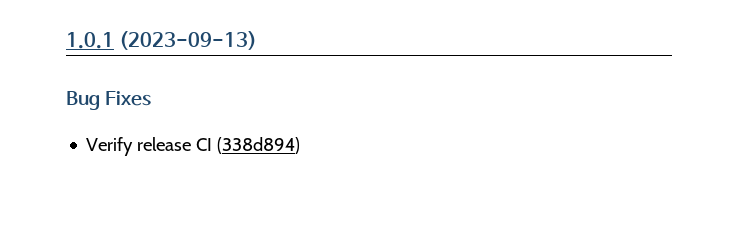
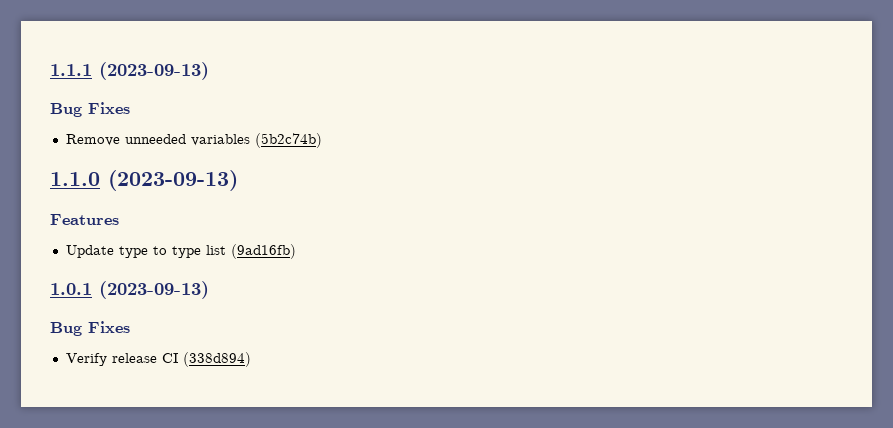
+ 1.1.1 (2023-09-13)
+ Bug Fixes
+ Remove unneeded variables (5b2c74b)
+ 1.1.0 (2023-09-13)
+ Features
+ Update type to type list (9ad16fb)

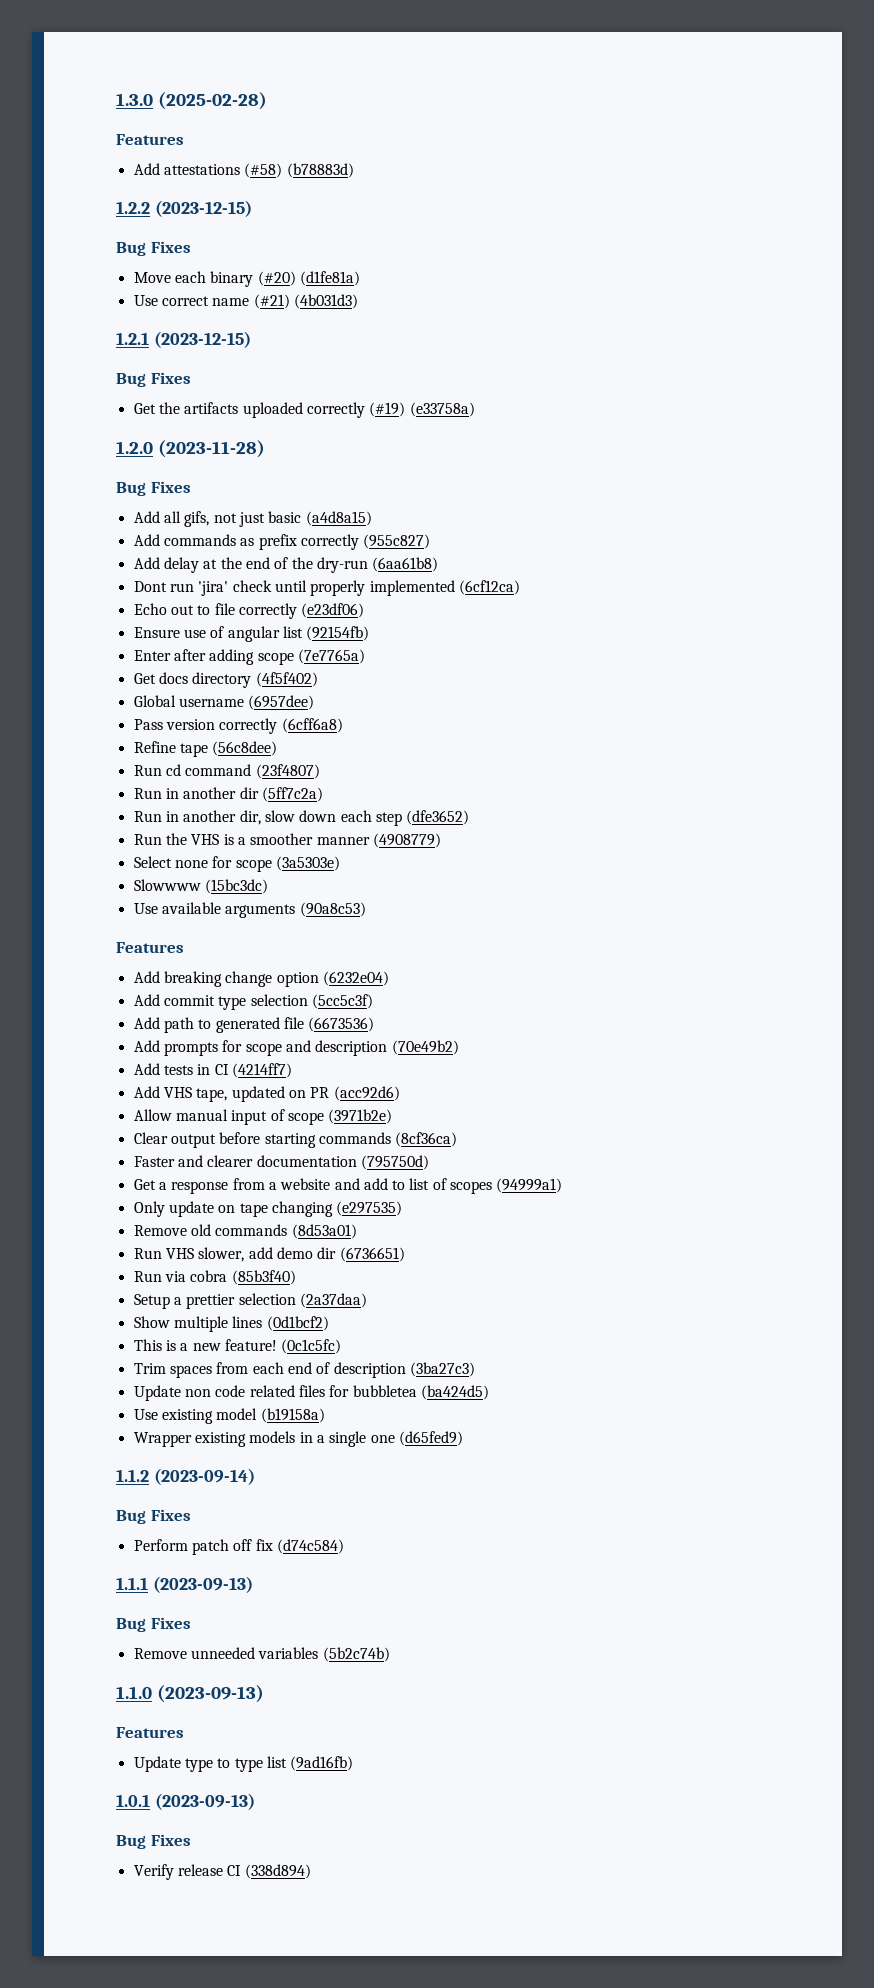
+ 1.3.0 (2025-02-28)
+ Features
+ Add attestations (#58) (b78883d)
+ 1.2.2 (2023-12-15)
+ Bug Fixes
+ Move each binary (#20) (d1fe81a)
+ Use correct name (#21) (4b031d3)
+ 1.2.1 (2023-12-15)
+ Bug Fixes
+ Get the artifacts uploaded correctly (#19) (e33758a)
+ 1.2.0 (2023-11-28)
+ Bug Fixes
+ Add all gifs, not just basic (a4d8a15)
+ Add commands as prefix correctly (955c827)
+ Add delay at the end of the dry-run (6aa61b8)
+ Dont run 'jira' check until properly implemented (6cf12ca)
+ Echo out to file correctly (e23df06)
+ Ensure use of angular list (92154fb)
+ Enter after adding scope (7e7765a)
+ Get docs directory (4f5f402)
+ Global username (6957dee)
+ Pass version correctly (6cff6a8)
+ Refine tape (56c8dee)
+ Run cd command (23f4807)
+ Run in another dir (5ff7c2a)
+ Run in another dir, slow down each step (dfe3652)
+ Run the VHS is a smoother manner (4908779)
+ Select none for scope (3a5303e)
+ Slowwww (15bc3dc)
+ Use available arguments (90a8c53)
+ Features
+ Add breaking change option (6232e04)
+ Add commit type selection (5cc5c3f)
+ Add path to generated file (6673536)
+ Add prompts for scope and description (70e49b2)
+ Add tests in CI (4214ff7)
+ Add VHS tape, updated on PR (acc92d6)
+ Allow manual input of scope (3971b2e)
+ Clear output before starting commands (8cf36ca)
+ Faster and clearer documentation (795750d)
+ Get a response from a website and add to list of scopes (94999a1)
+ Only update on tape changing (e297535)
+ Remove old commands (8d53a01)
+ Run VHS slower, add demo dir (6736651)
+ Run via cobra (85b3f40)
+ Setup a prettier selection (2a37daa)
+ Show multiple lines (0d1bcf2)
+ This is a new feature! (0c1c5fc)
+ Trim spaces from each end of description (3ba27c3)
+ Update non code related files for bubbletea (ba424d5)
+ Use existing model (b19158a)
+ Wrapper existing models in a single one (d65fed9)
+ 1.1.2 (2023-09-14)
+ Bug Fixes
+ Perform patch off fix (d74c584)

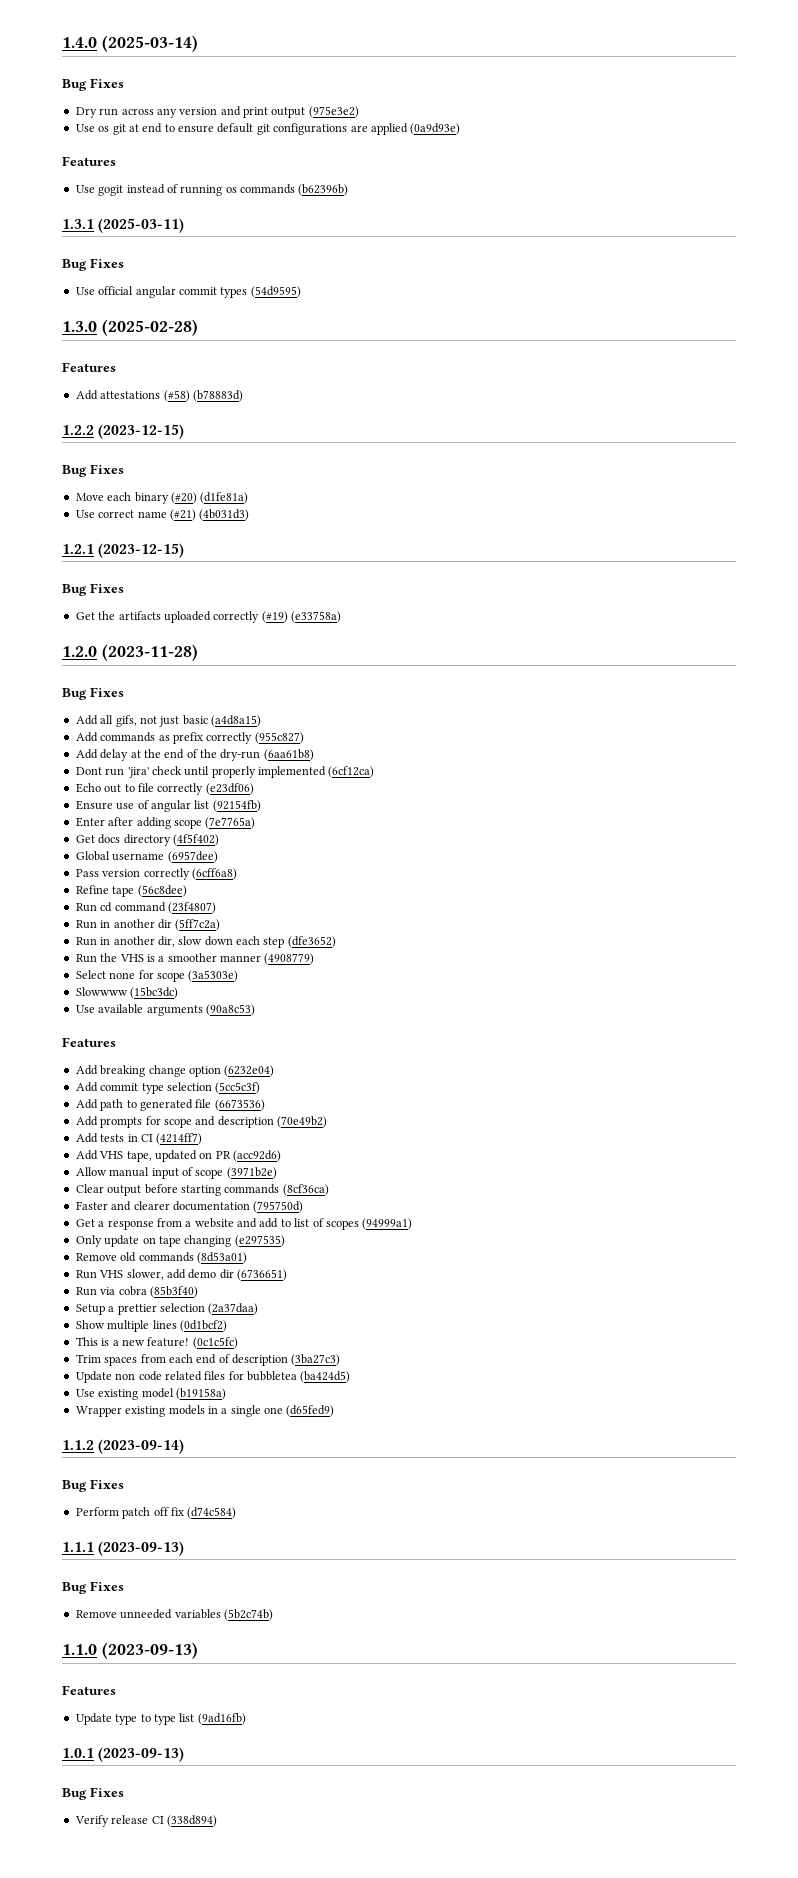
+ 1.4.0 (2025-03-14)
+ Bug Fixes
+ Dry run across any version and print output (975e3e2)
+ Use os git at end to ensure default git configurations are applied (0a9d93e)
+ Features
+ Use gogit instead of running os commands (b62396b)
+ 1.3.1 (2025-03-11)
+ Bug Fixes
+ Use official angular commit types (54d9595)

